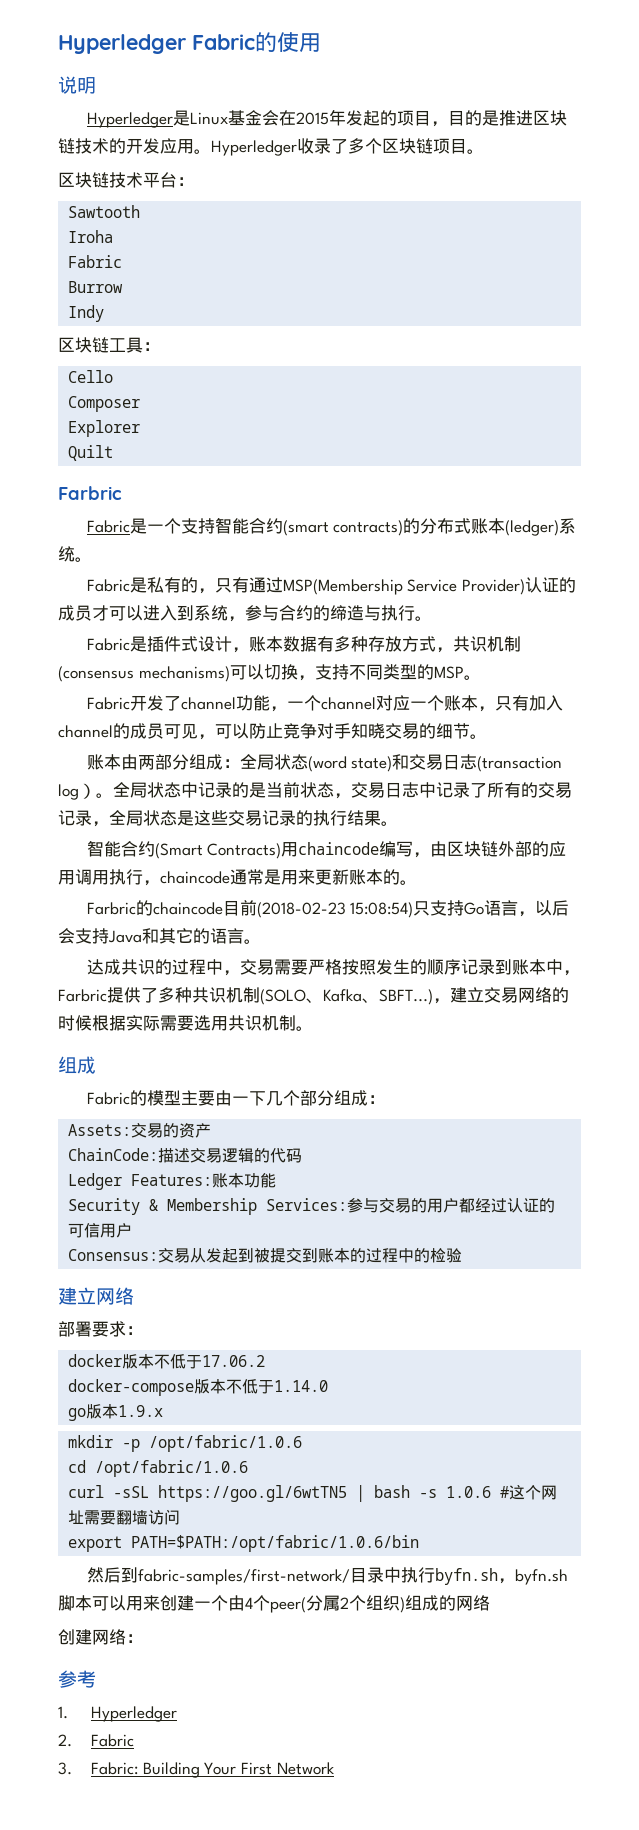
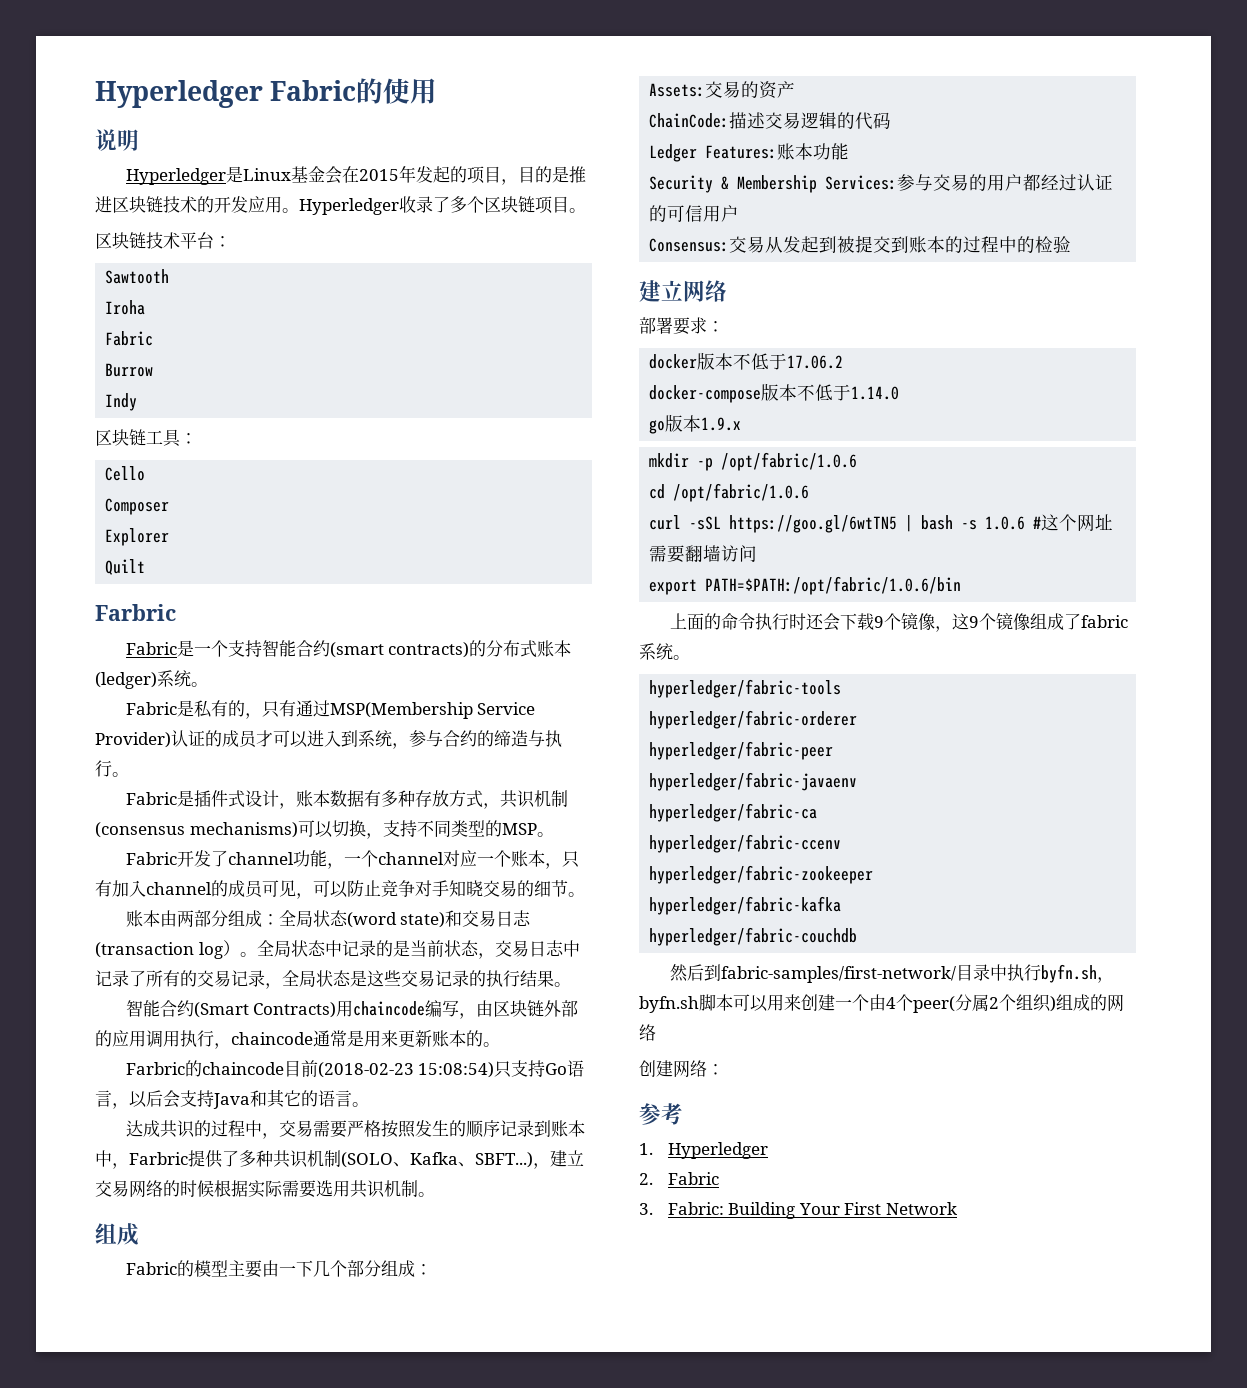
+ 上面的命令执行时还会下载9个镜像，这9个镜像组成了fabric系统。
+ hyperledger/fabric-tools
+ hyperledger/fabric-orderer
+ hyperledger/fabric-peer
+ hyperledger/fabric-javaenv
+ hyperledger/fabric-ca
+ hyperledger/fabric-ccenv
+ hyperledger/fabric-zookeeper
+ hyperledger/fabric-kafka
+ hyperledger/fabric-couchdb

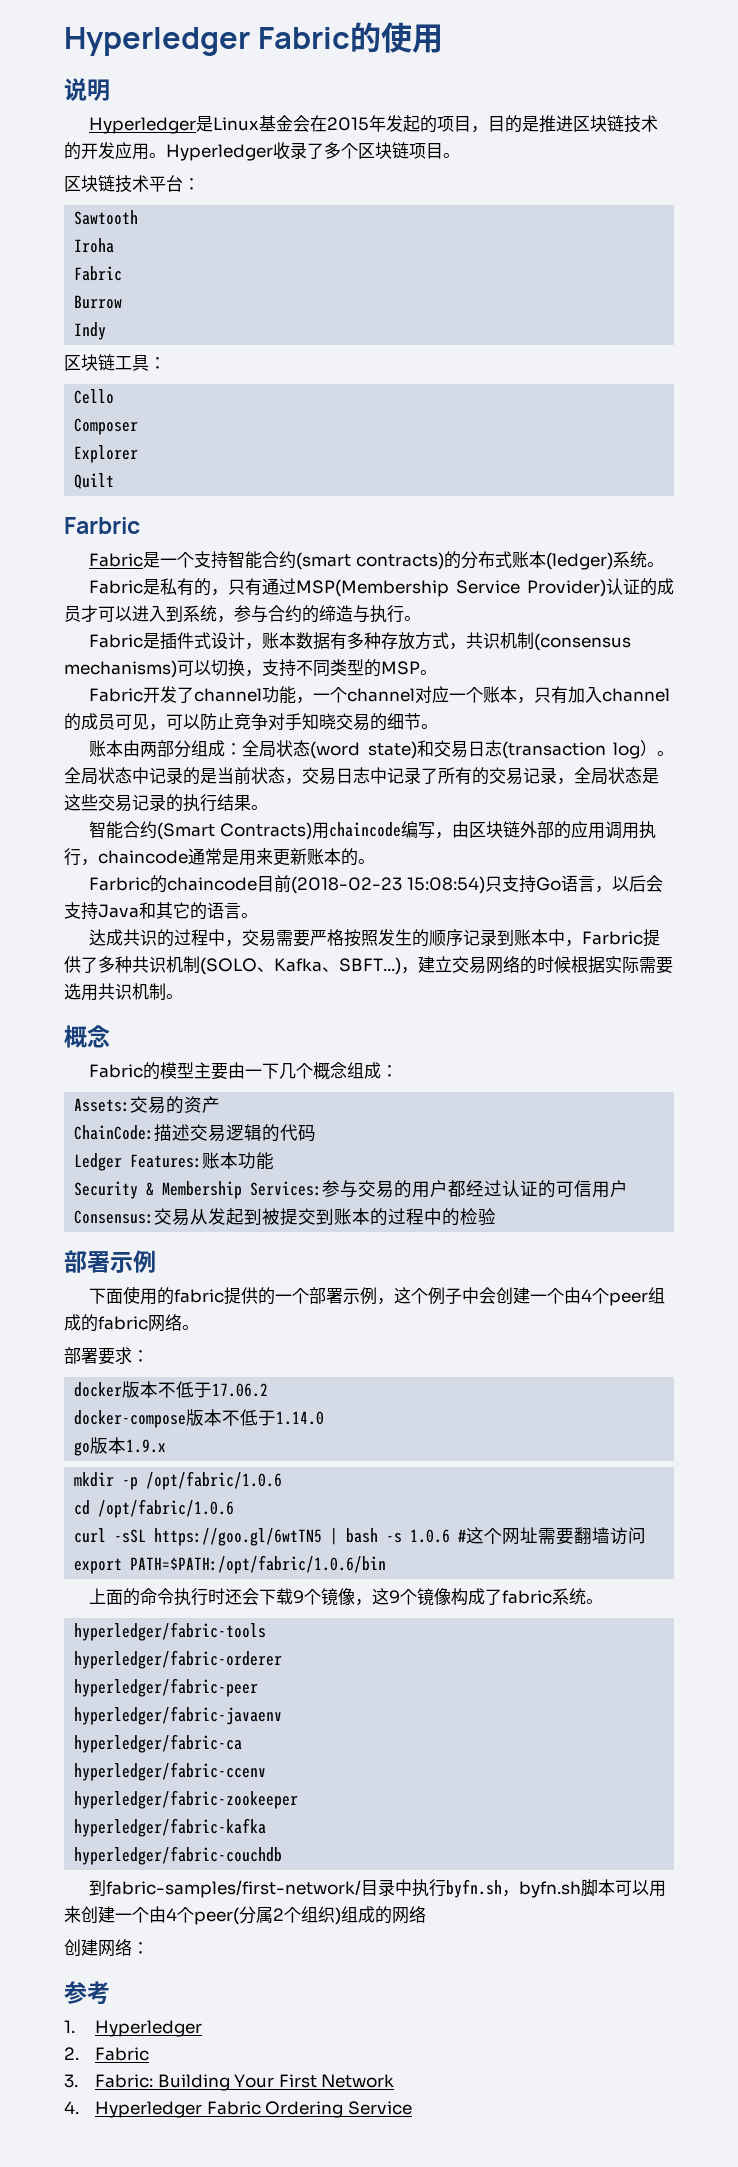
  ，建立交易网络的时候根据实际需要选用共识机制。
- 组成
+ 概念
- Fabric的模型主要由一下几个部分组成：
+ Fabric的模型主要由一下几个概念组成：
  Consensus:交易从发起到被提交到账本的过程中的检验
- 建立网络
+ 部署示例
+ 下面使用的fabric提供的一个部署示例，这个例子中会创建一个由4个peer组成的fabric网络。
- 上面的命令执行时还会下载9个镜像，这9个镜像组成了fabric系统。
+ 上面的命令执行时还会下载9个镜像，这9个镜像构成了fabric系统。
- 然后到fabric-samples/first-network/目录中执行byfn.sh，byfn.sh脚本可以用来创建一个由4个peer(分属2个组织)组成的网络
+ 到fabric-samples/first-network/目录中执行byfn.sh，byfn.sh脚本可以用来创建一个由4个peer(分属2个组织)组成的网络
+ 4. Hyperledger Fabric Ordering Service

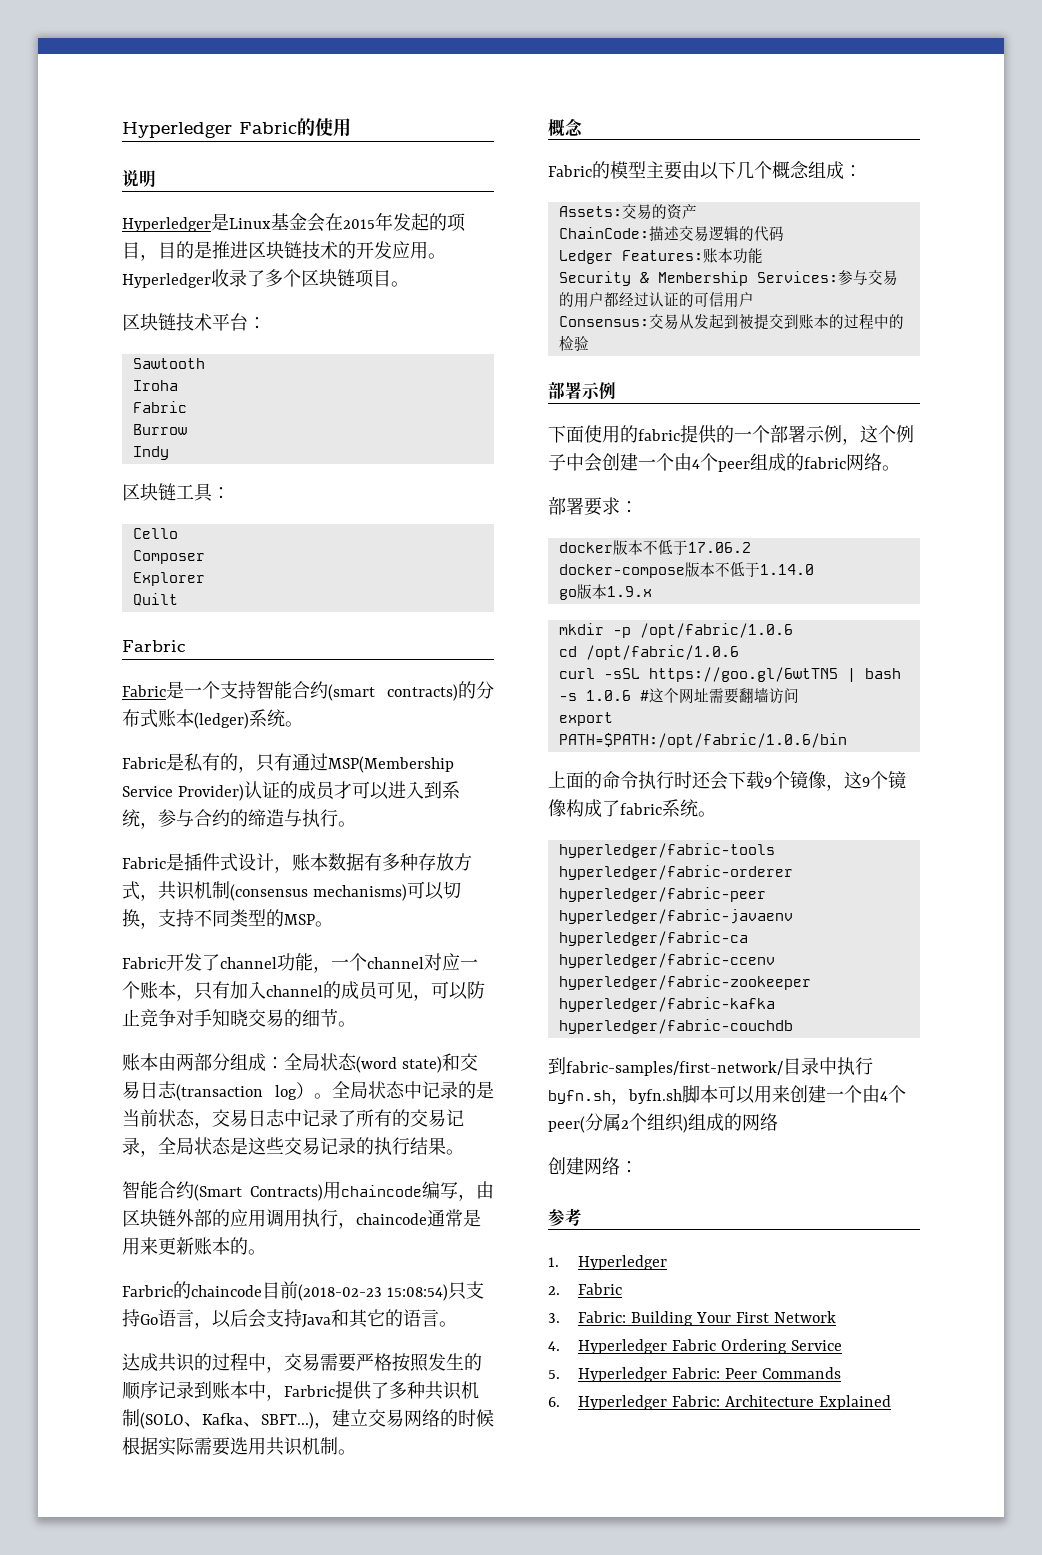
- Fabric的模型主要由一下几个概念组成：
+ Fabric的模型主要由以下几个概念组成：
+ 5. Hyperledger Fabric: Peer Commands
+ 6. Hyperledger Fabric: Architecture Explained

